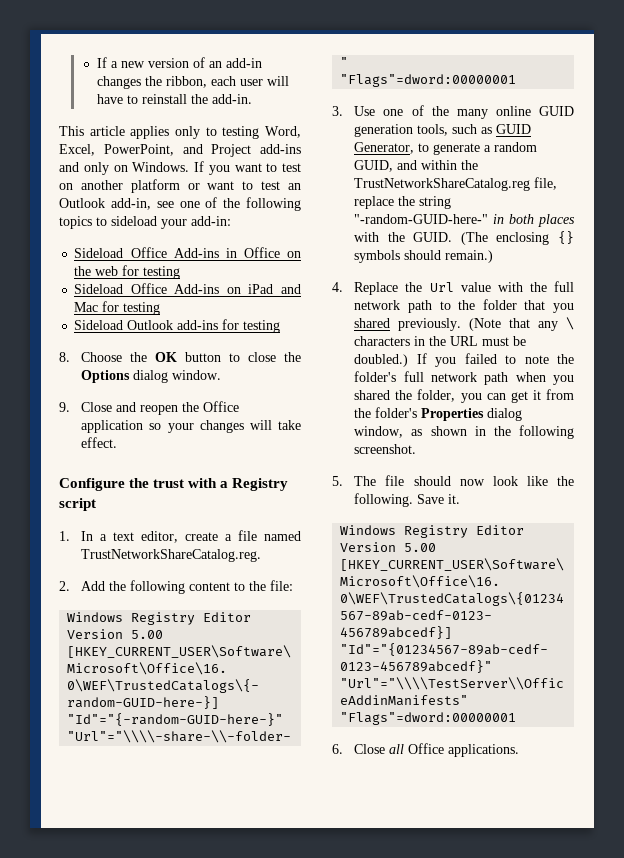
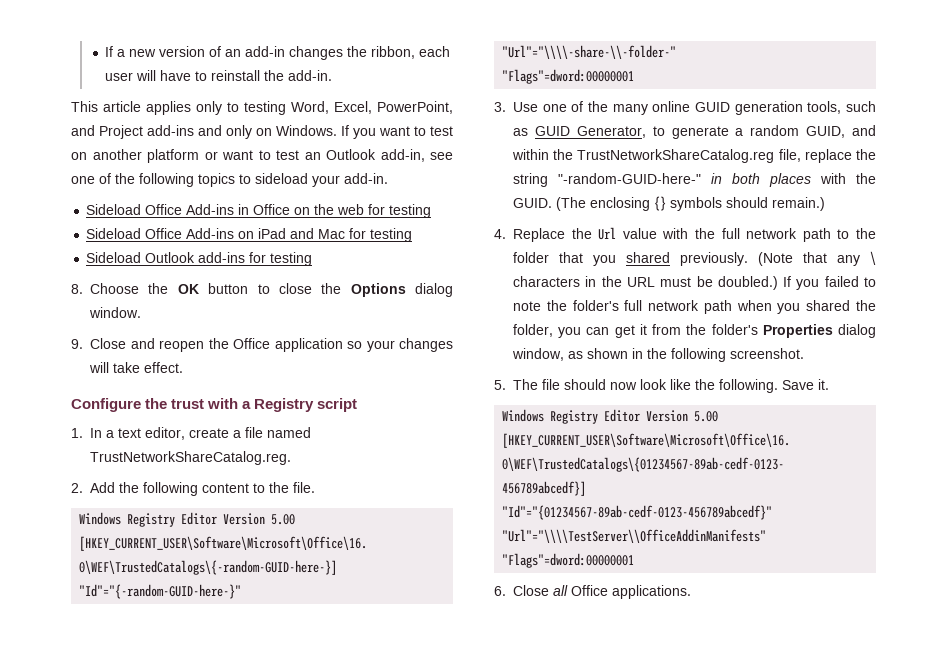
- If you want to test on another platform or want to test an Outlook add-in, see one of the following topics to sideload your add-in:
+ If you want to test on another platform or want to test an Outlook add-in, see one of the following topics to sideload your add-in.
- 2. Add the following content to the file:
+ 2. Add the following content to the file.

